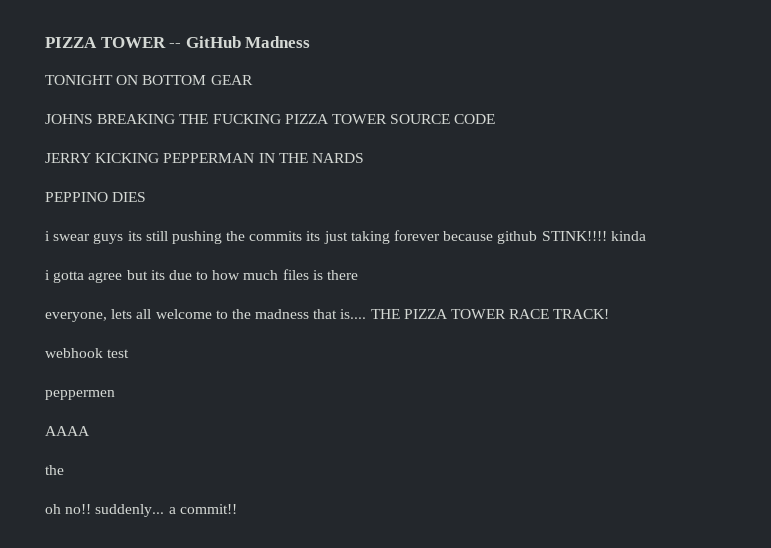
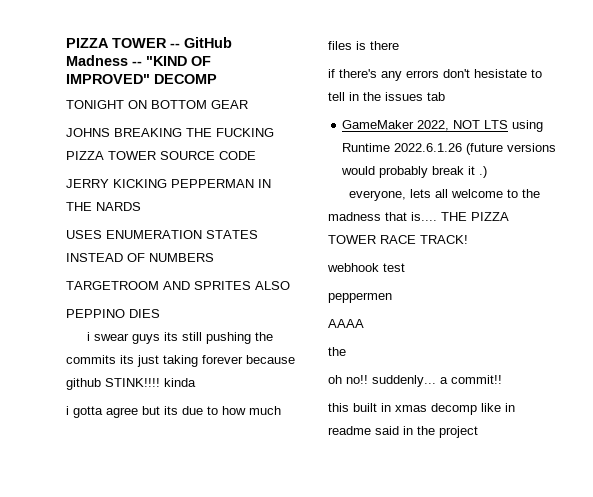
- PIZZA TOWER -- GitHub Madness
+ PIZZA TOWER -- GitHub Madness -- "KIND OF IMPROVED" DECOMP
+ USES ENUMERATION STATES INSTEAD OF NUMBERS
+ TARGETROOM AND SPRITES ALSO
+ if there's any errors don't hesistate to tell in the issues tab
+ GameMaker 2022, NOT LTS using Runtime 2022.6.1.26 (future versions would probably break it .)
+ this built in xmas decomp like in readme said in the project

